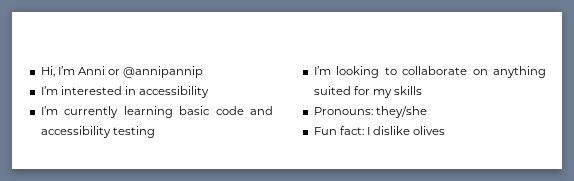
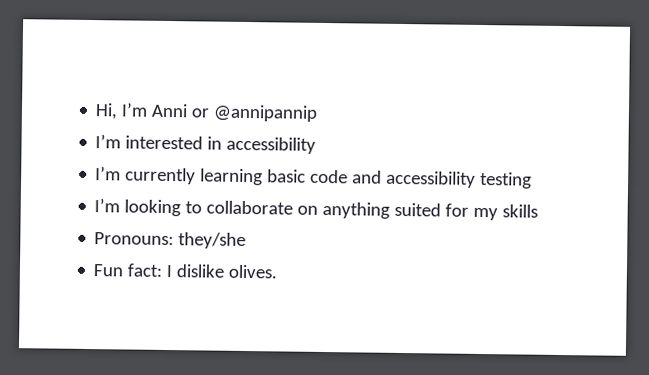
- Fun fact: I dislike olives
+ Fun fact: I dislike olives.

